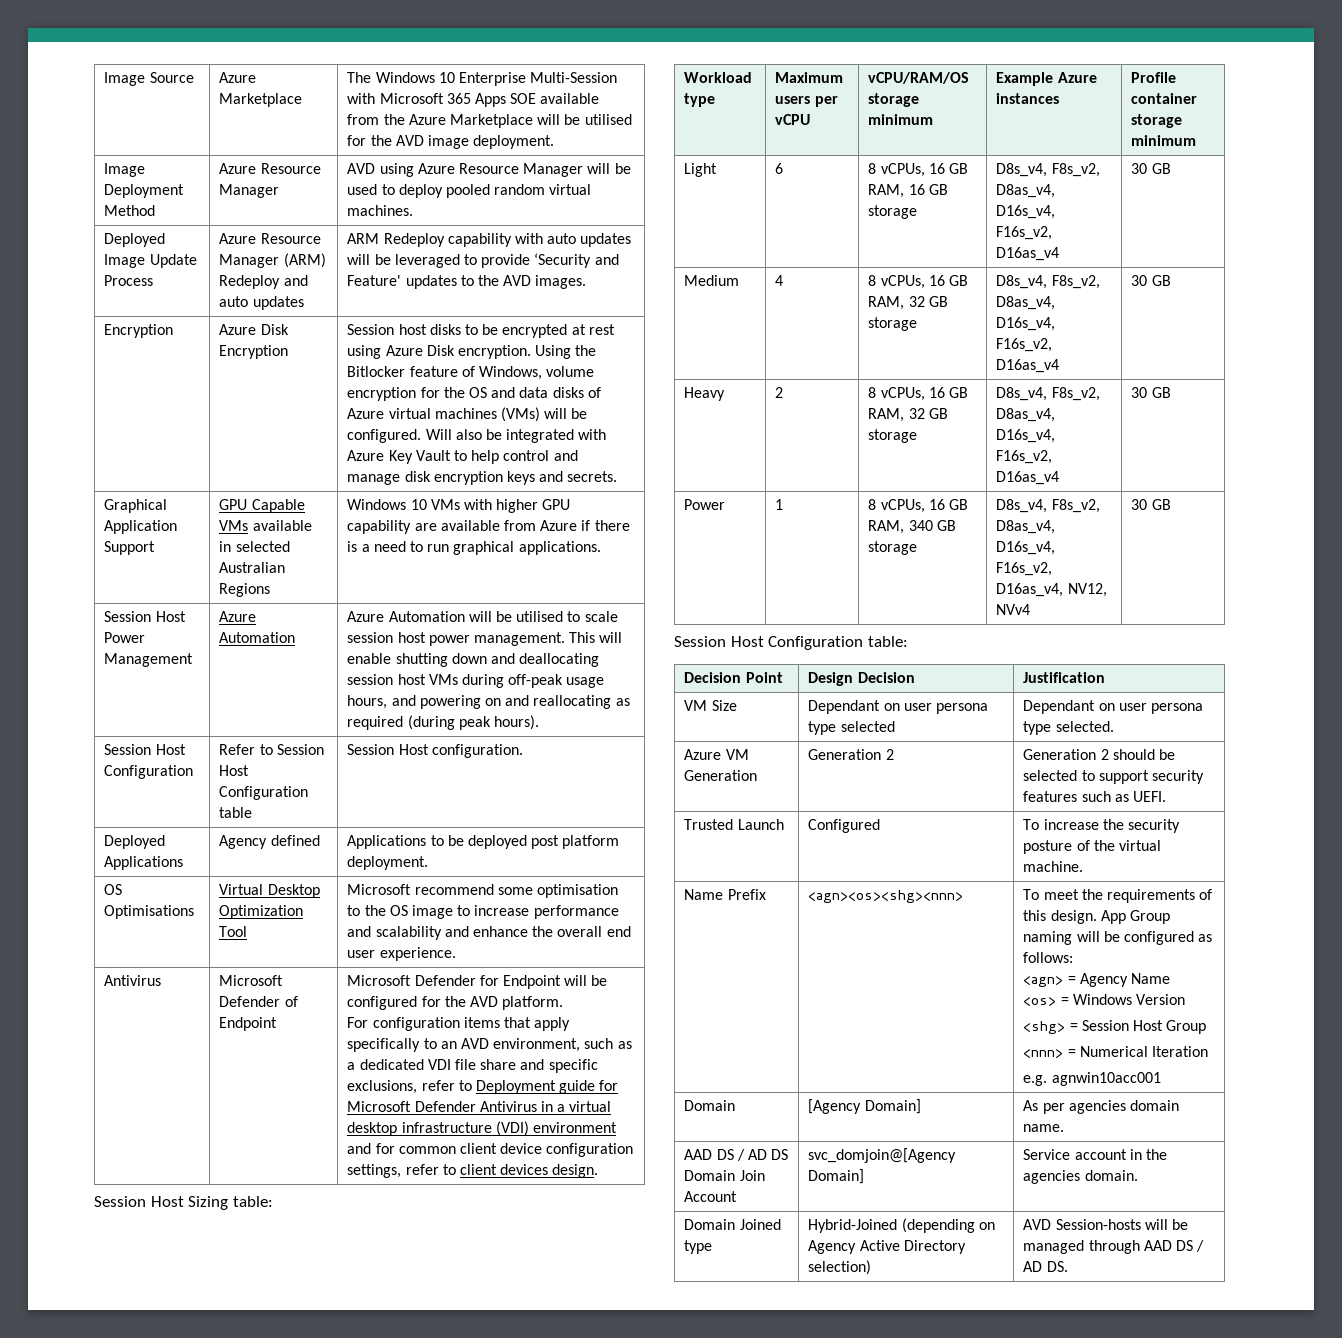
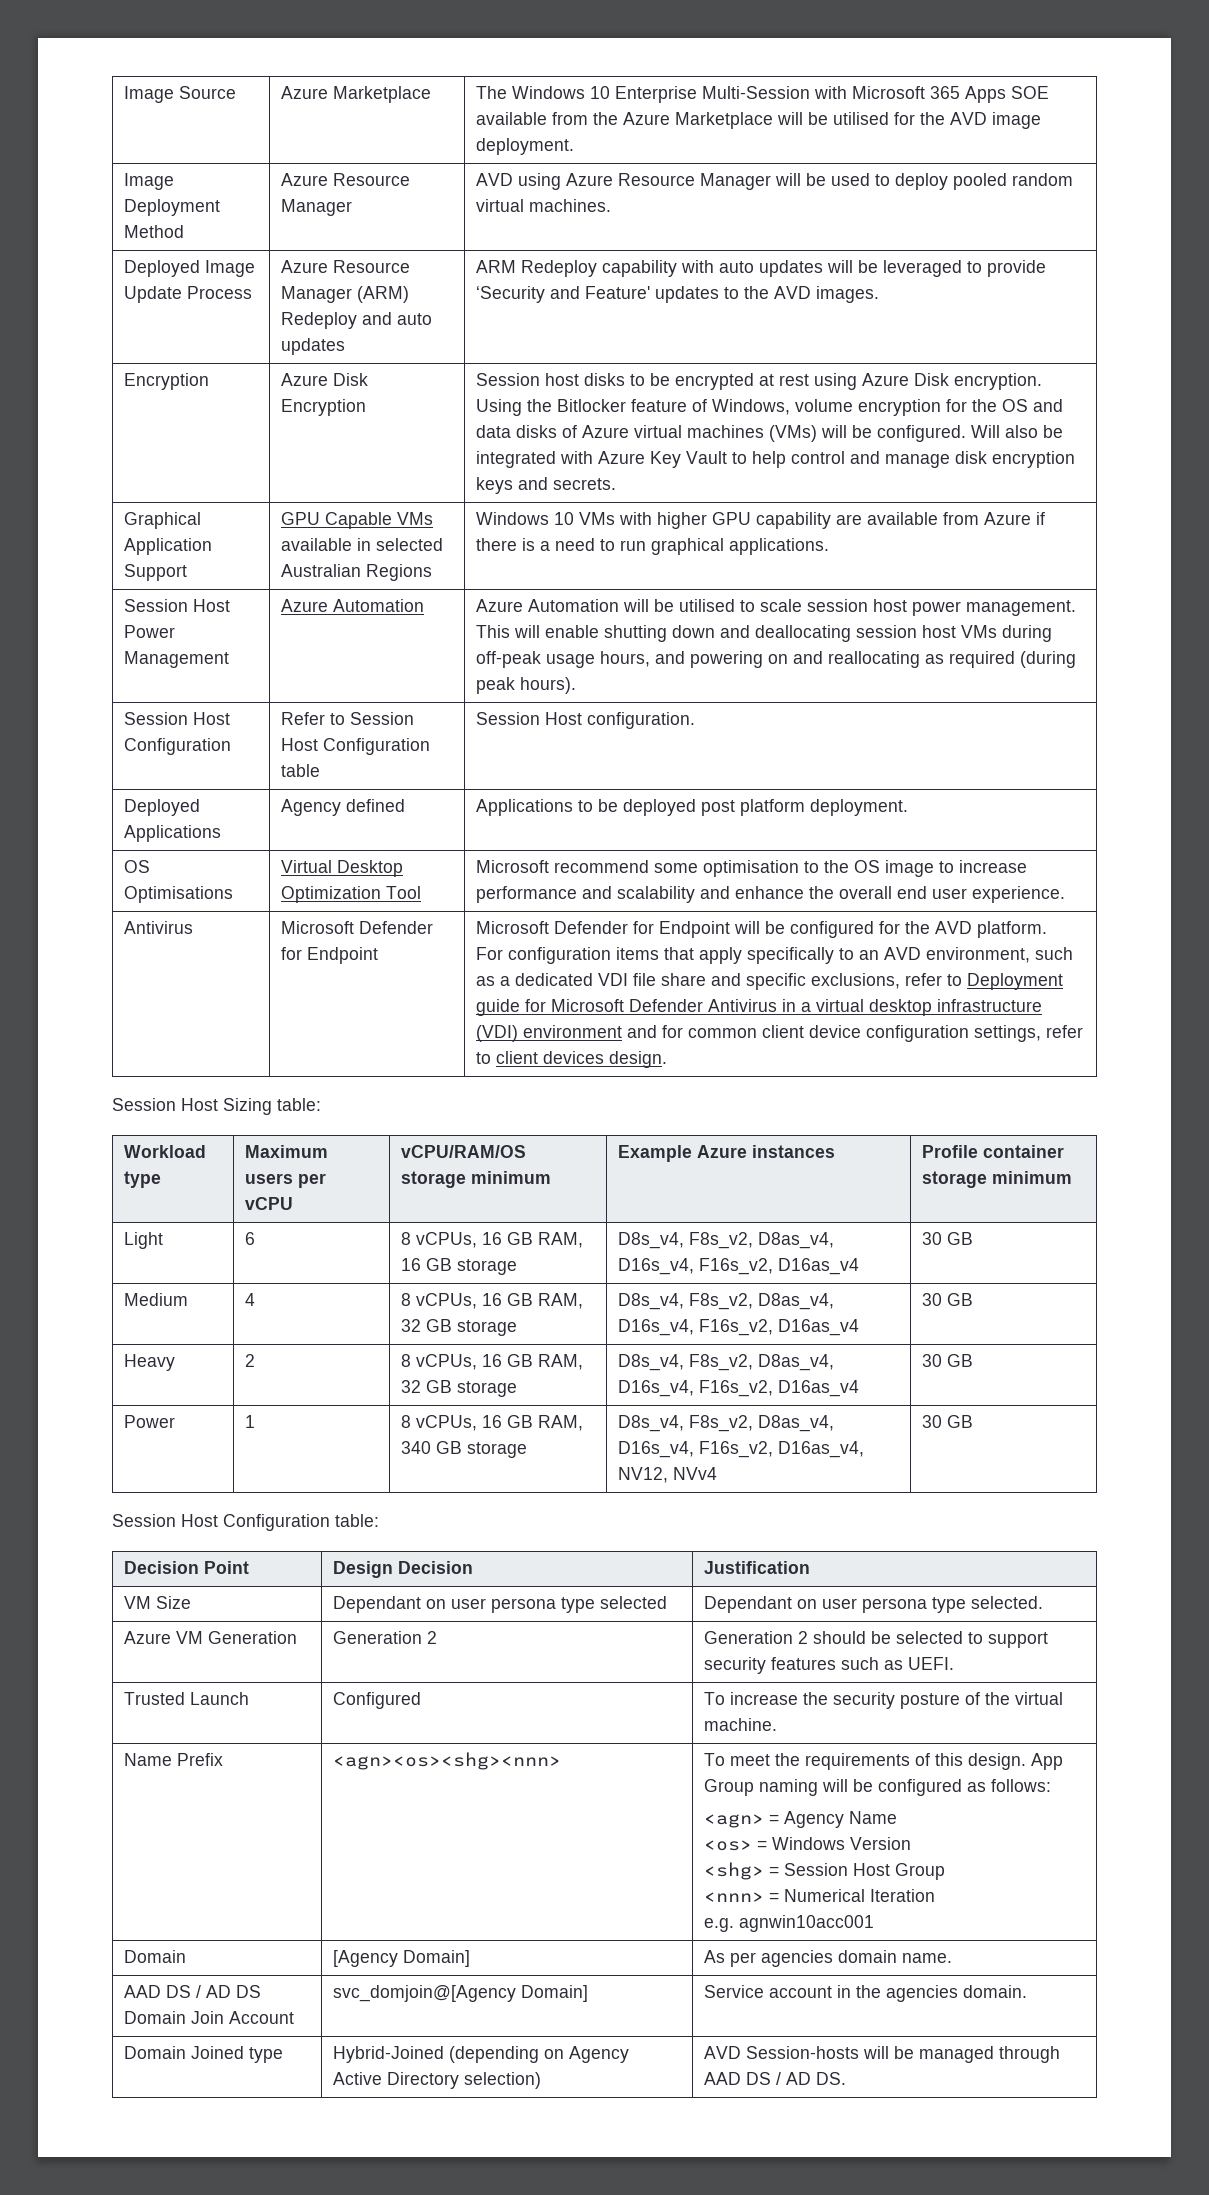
- Antivirus | Microsoft Defender of Endpoint
+ Antivirus | Microsoft Defender for Endpoint

